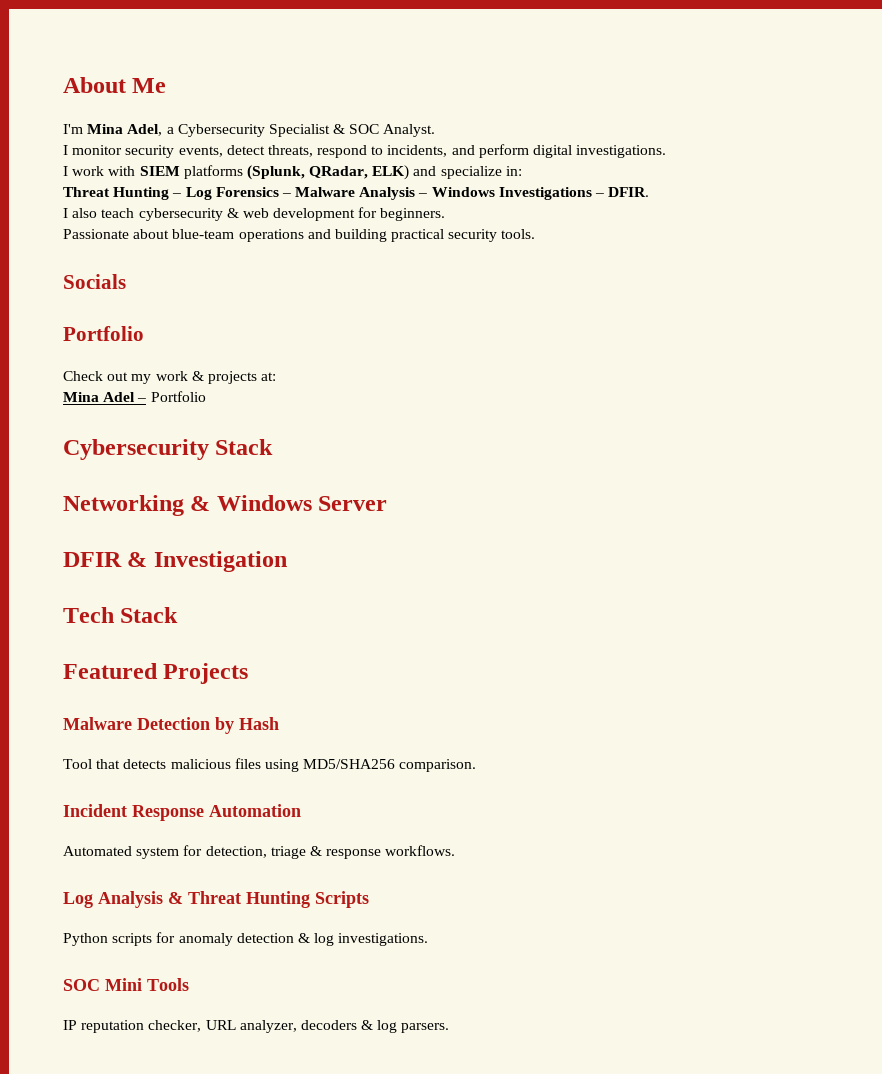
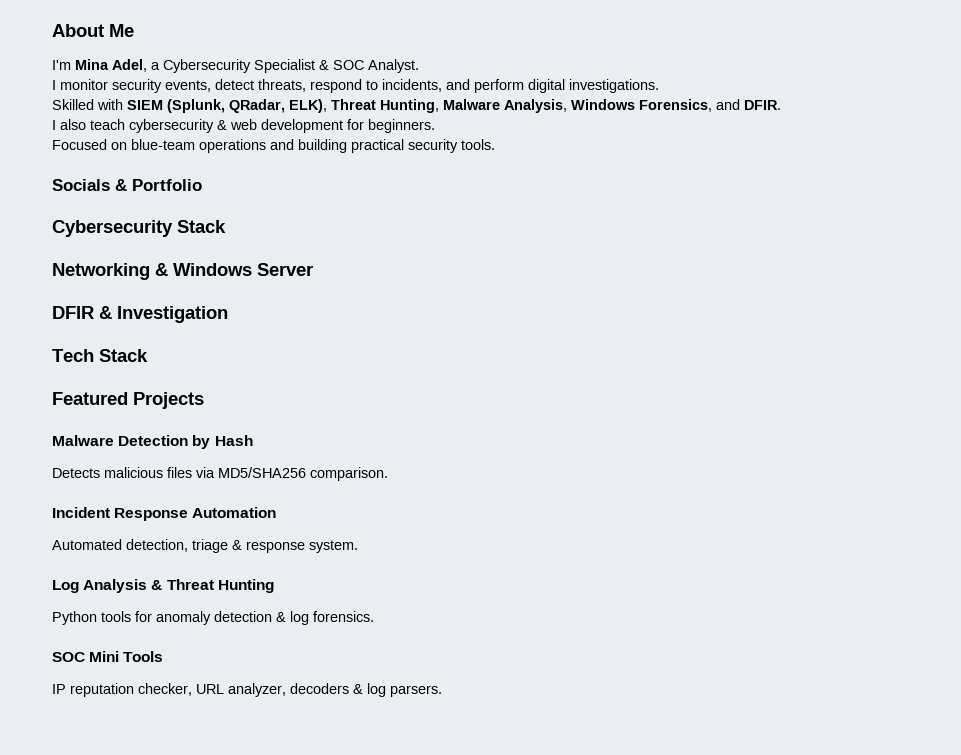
- I work with SIEM platforms (Splunk, QRadar, ELK) and specialize in:
- Threat Hunting – Log Forensics – Malware Analysis – Windows Investigations – DFIR.
+ Skilled with SIEM (Splunk, QRadar, ELK), Threat Hunting, Malware Analysis, Windows Forensics, and DFIR.
- Passionate about blue-team operations and building practical security tools.
+ Focused on blue-team operations and building practical security tools.
- Socials
- Portfolio
- Check out my work & projects at:
- Mina Adel – Portfolio
+ Socials & Portfolio
- Tool that detects malicious files using MD5/SHA256 comparison.
+ Detects malicious files via MD5/SHA256 comparison.
- Automated system for detection, triage & response workflows.
+ Automated detection, triage & response system.
- Log Analysis & Threat Hunting Scripts
+ Log Analysis & Threat Hunting
- Python scripts for anomaly detection & log investigations.
+ Python tools for anomaly detection & log forensics.

